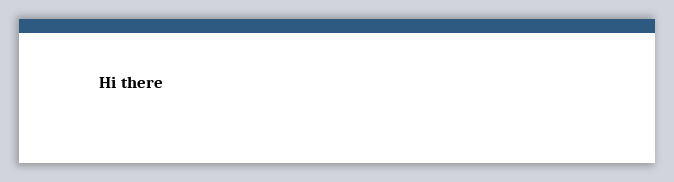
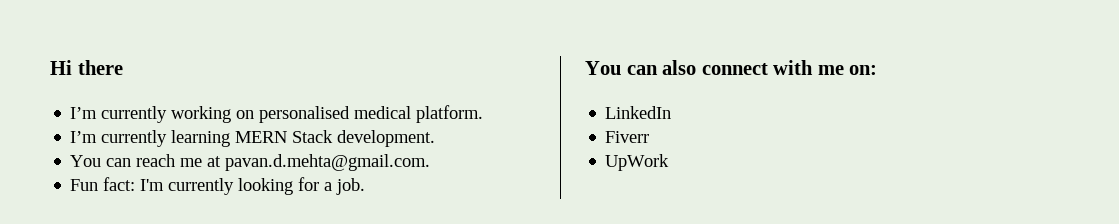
+ I’m currently working on personalised medical platform.
+ I’m currently learning MERN Stack development.
+ You can reach me at pavan.d.mehta@gmail.com.
+ Fun fact: I'm currently looking for a job.
+ You can also connect with me on:
+ LinkedIn
+ Fiverr
+ UpWork

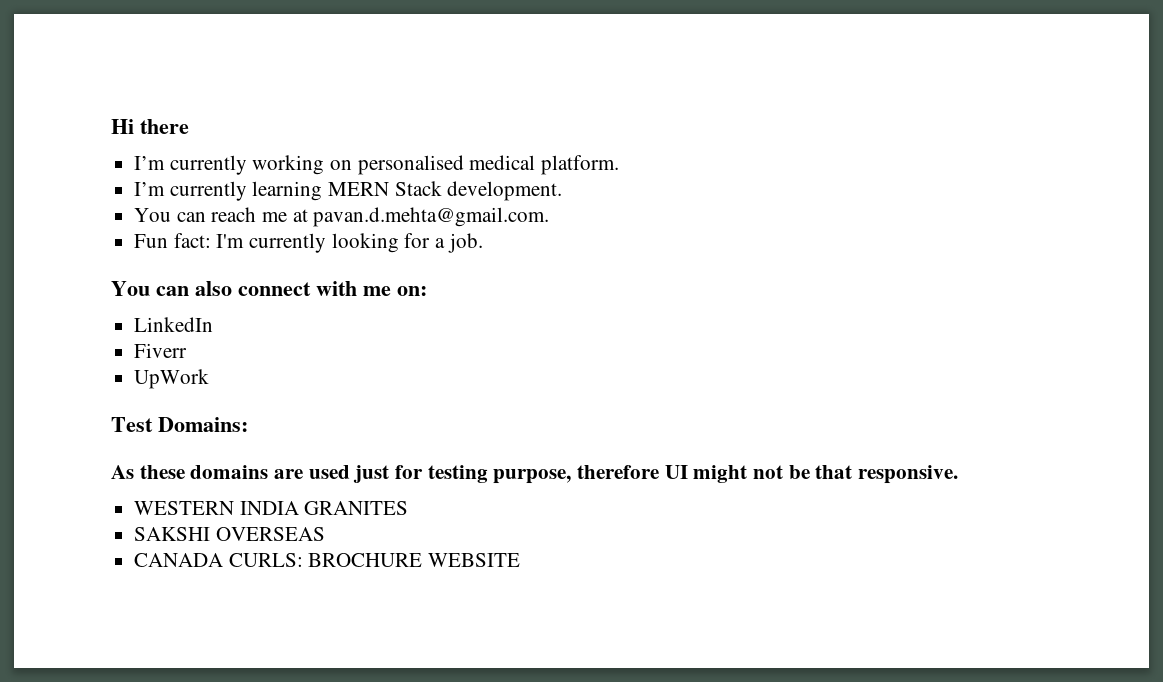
+ Test Domains:
+ As these domains are used just for testing purpose, therefore UI might not be that responsive.
+ WESTERN INDIA GRANITES
+ SAKSHI OVERSEAS
+ CANADA CURLS: BROCHURE WEBSITE

